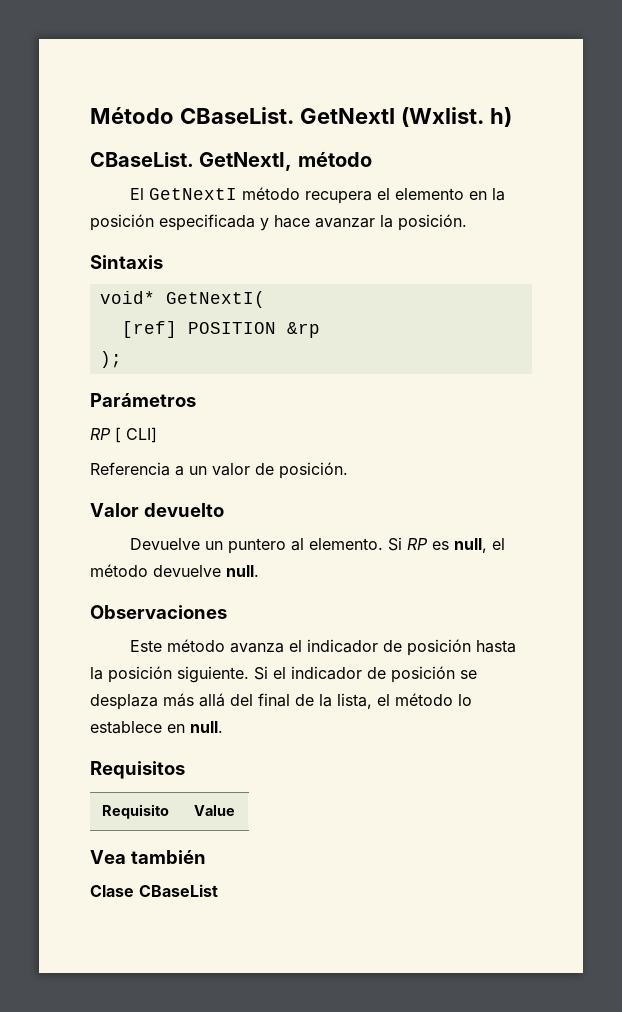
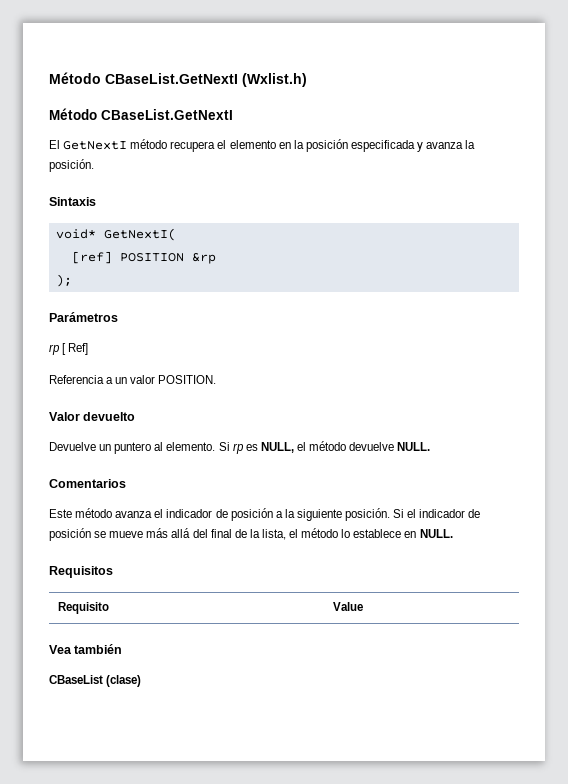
- Método CBaseList. GetNextI (Wxlist. h)
- CBaseList. GetNextI, método
+ Método CBaseList.GetNextI (Wxlist.h)
+ Método CBaseList.GetNextI
- El GetNextI método recupera el elemento en la posición especificada y hace avanzar la posición.
+ El GetNextI método recupera el elemento en la posición especificada y avanza la posición.
- RP [ CLI]
+ rp [ Ref]
- Referencia a un valor de posición.
+ Referencia a un valor POSITION.
- Si RP es null, el método devuelve null.
- Observaciones
+ Si rp es NULL, el método devuelve NULL.
+ Comentarios
- Este método avanza el indicador de posición hasta la posición siguiente.
+ Este método avanza el indicador de posición a la siguiente posición.
- Si el indicador de posición se desplaza más allá del final de la lista, el método lo establece en null.
+ Si el indicador de posición se mueve más allá del final de la lista, el método lo establece en NULL.
- Clase CBaseList
+ CBaseList (clase)

